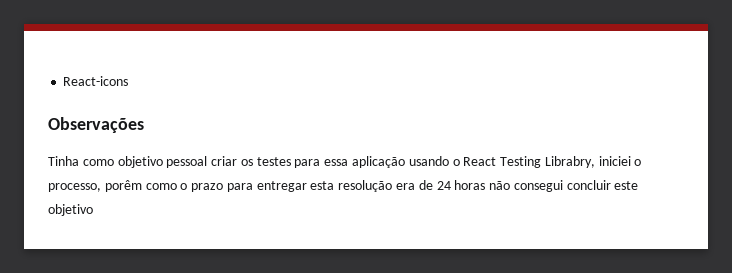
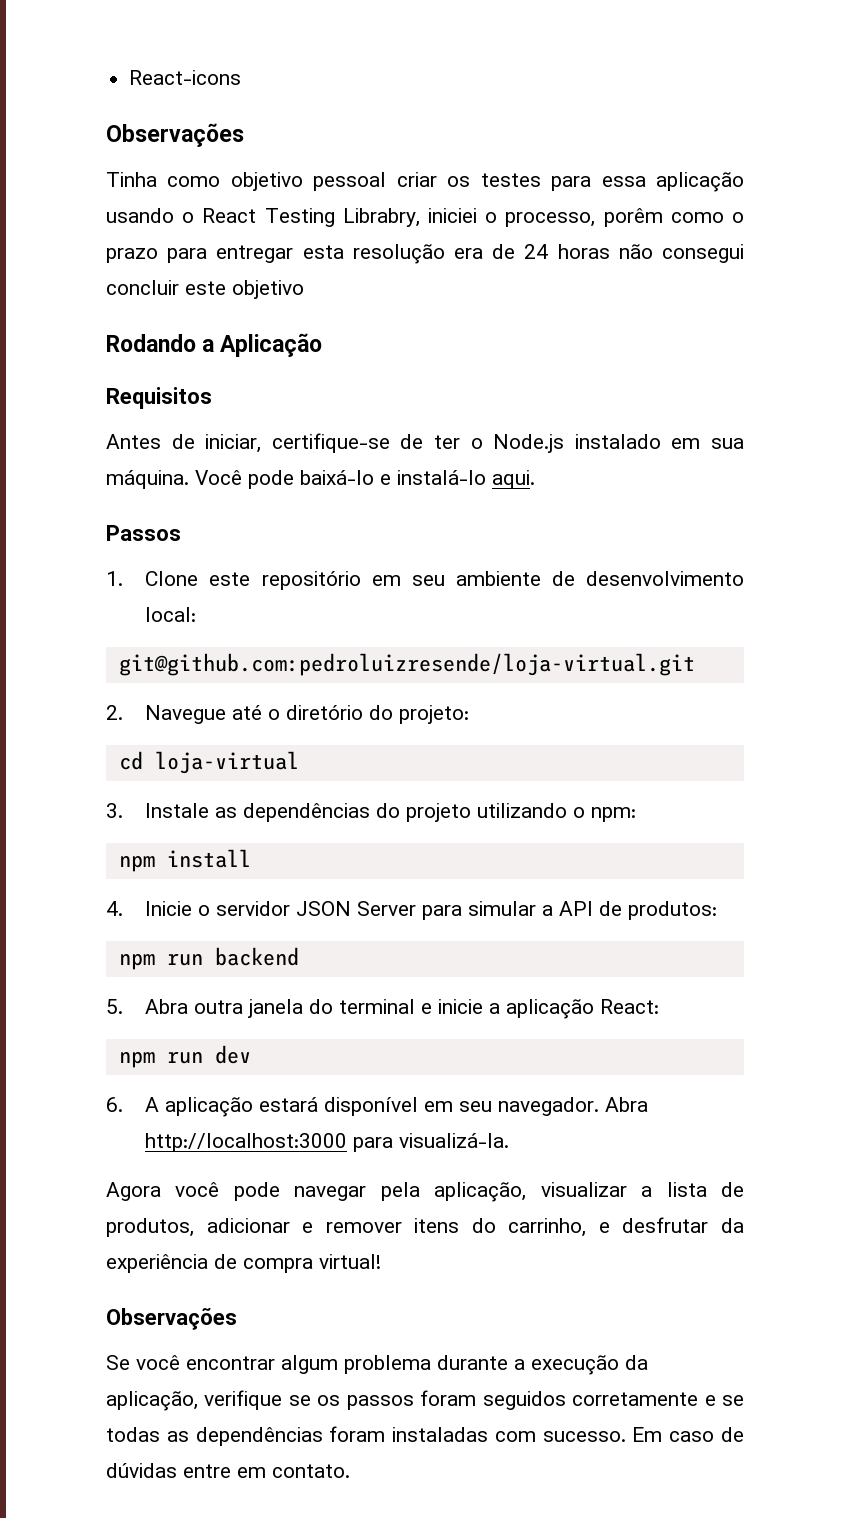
+ Rodando a Aplicação
+ Requisitos
+ Antes de iniciar, certifique-se de ter o Node.js instalado em sua máquina. Você pode baixá-lo e instalá-lo aqui.
+ Passos
+ 1. Clone este repositório em seu ambiente de desenvolvimento local:
+ git@github.com:pedroluizresende/loja-virtual.git
+ 2. Navegue até o diretório do projeto:
+ cd loja-virtual
+ 3. Instale as dependências do projeto utilizando o npm:
+ npm install
+ 4. Inicie o servidor JSON Server para simular a API de produtos:
+ npm run backend
+ 5. Abra outra janela do terminal e inicie a aplicação React:
+ npm run dev
+ 6. A aplicação estará disponível em seu navegador. Abra http://localhost:3000 para visualizá-la.
+ Agora você pode navegar pela aplicação, visualizar a lista de produtos, adicionar e remover itens do carrinho, e desfrutar da experiência de compra virtual!
+ Observações
+ Se você encontrar algum problema durante a execução da aplicação, verifique se os passos foram seguidos corretamente e se todas as dependências foram instaladas com sucesso. Em caso de dúvidas entre em contato.

